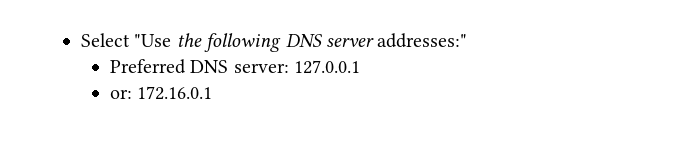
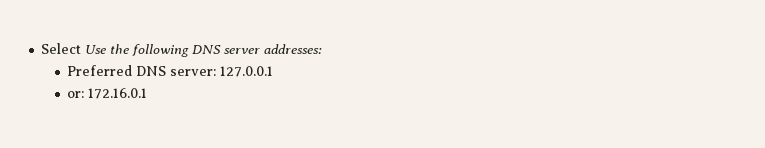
- Select "Use the following DNS server addresses:"
+ Select Use the following DNS server addresses:

